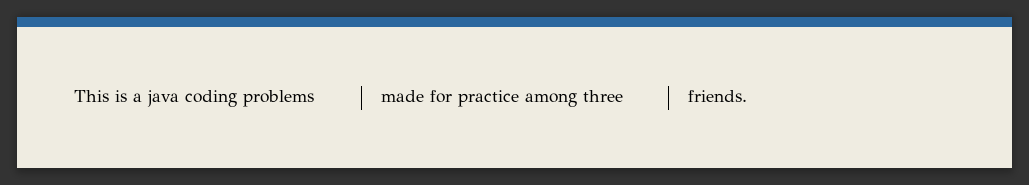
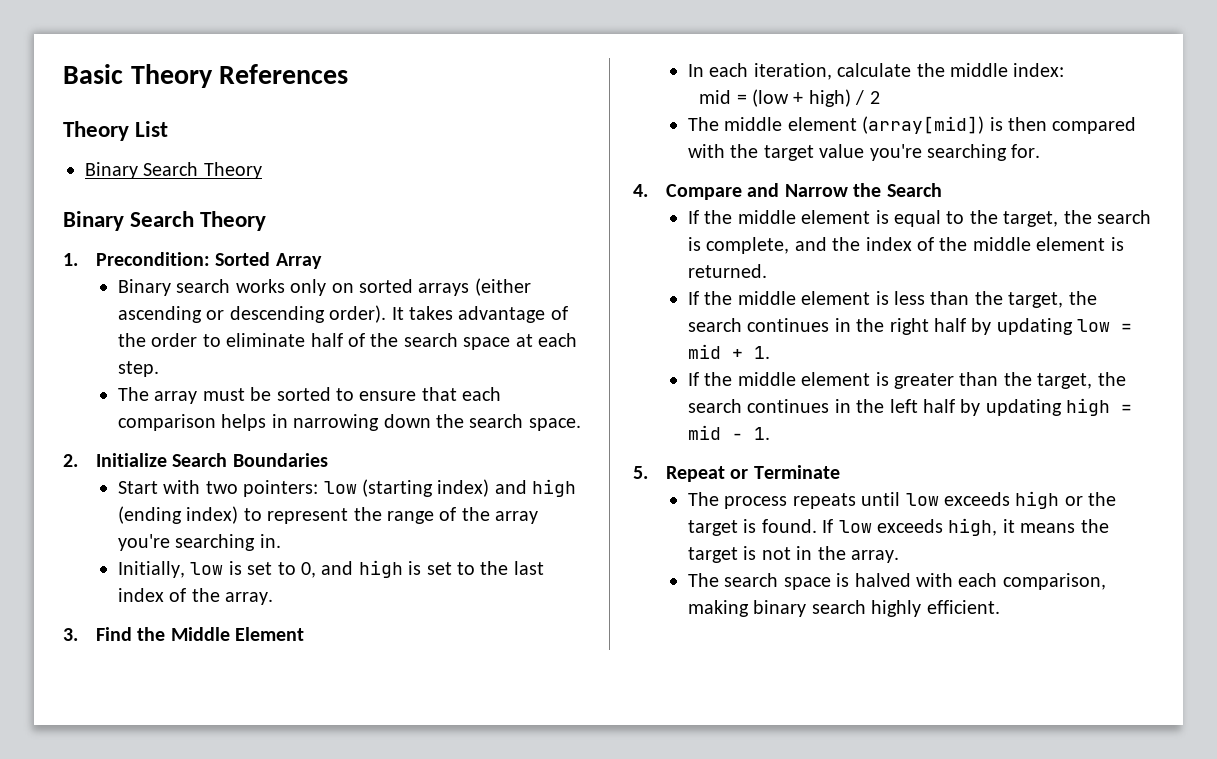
- This is a java coding problems made for practice among three friends.
+ Basic Theory References
+ Theory List
+ Binary Search Theory
+ Binary Search Theory
+ 1. Precondition: Sorted Array
+ Binary search works only on sorted arrays (either ascending or descending order). It takes advantage of the order to eliminate half of the search space at each step.
+ The array must be sorted to ensure that each comparison helps in narrowing down the search space.
+ 2. Initialize Search Boundaries
+ Start with two pointers: low (starting index) and high (ending index) to represent the range of the array you're searching in.
+ Initially, low is set to 0, and high is set to the last index of the array.
+ 3. Find the Middle Element
+ In each iteration, calculate the middle index:
+ mid = (low + high) / 2
+ The middle element (array[mid]) is then compared with the target value you're searching for.
+ 4. Compare and Narrow the Search
+ If the middle element is equal to the target, the search is complete, and the index of the middle element is returned.
+ If the middle element is less than the target, the search continues in the right half by updating low = mid + 1.
+ If the middle element is greater than the target, the search continues in the left half by updating high = mid - 1.
+ 5. Repeat or Terminate
+ The process repeats until low exceeds high or the target is found. If low exceeds high, it means the target is not in the array.
+ The search space is halved with each comparison, making binary search highly efficient.

